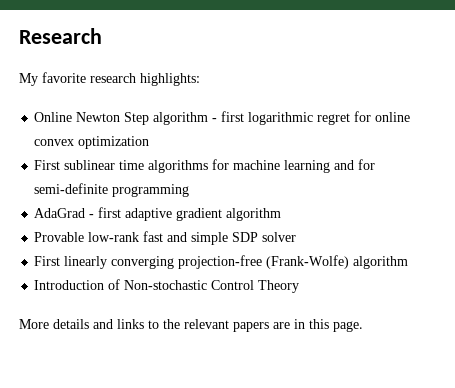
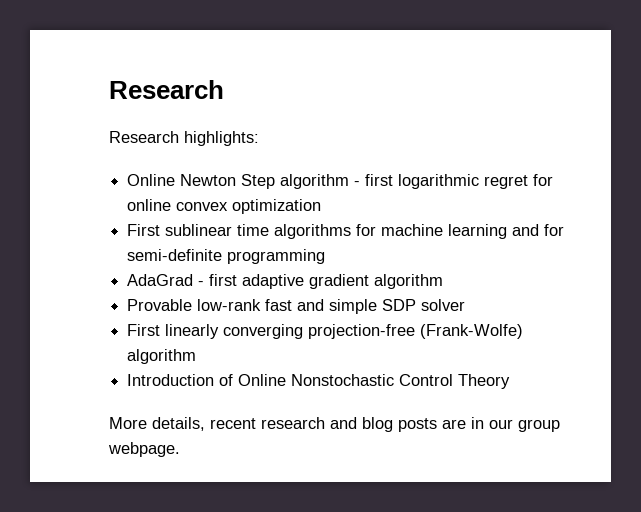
- My favorite research highlights:
+ Research highlights:
- Introduction of Non-stochastic Control Theory
+ Introduction of Online Nonstochastic Control Theory
- More details and links to the relevant papers are in this page.
+ More details, recent research and blog posts are in our group webpage.

